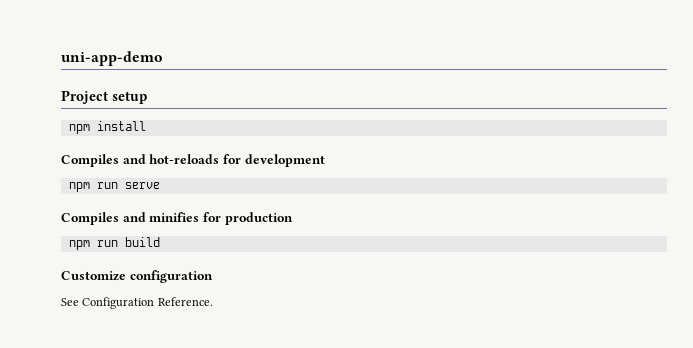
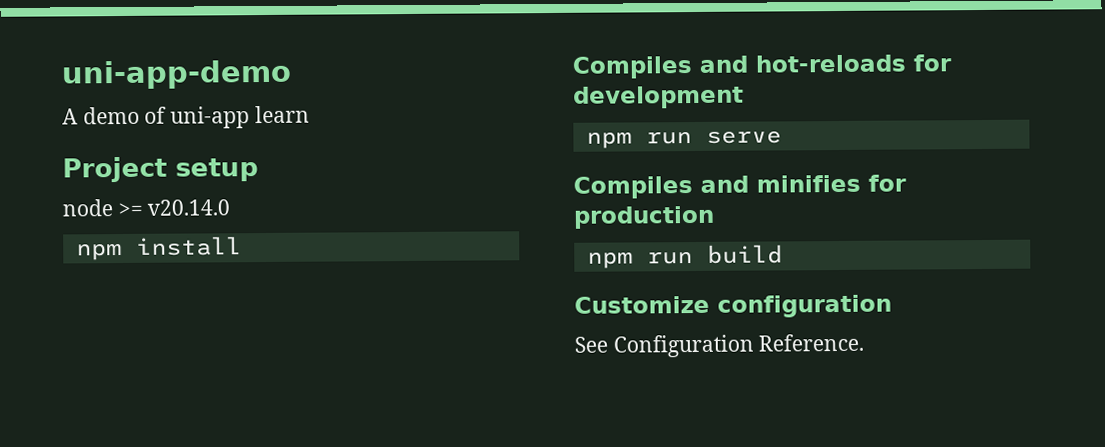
+ A demo of uni-app learn
+ node >= v20.14.0

